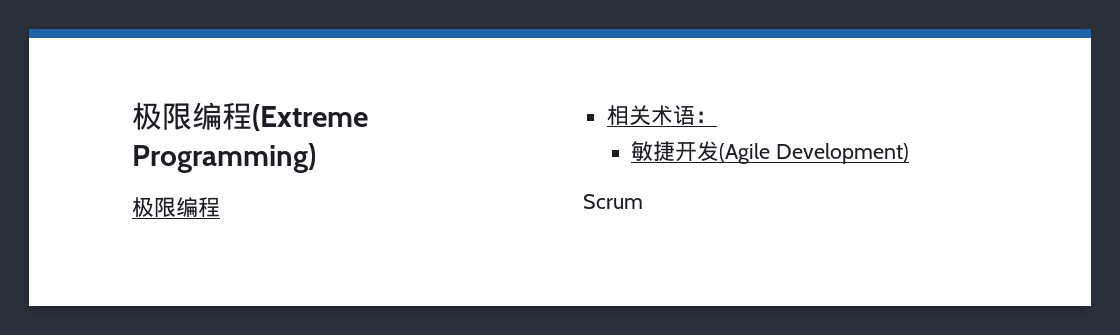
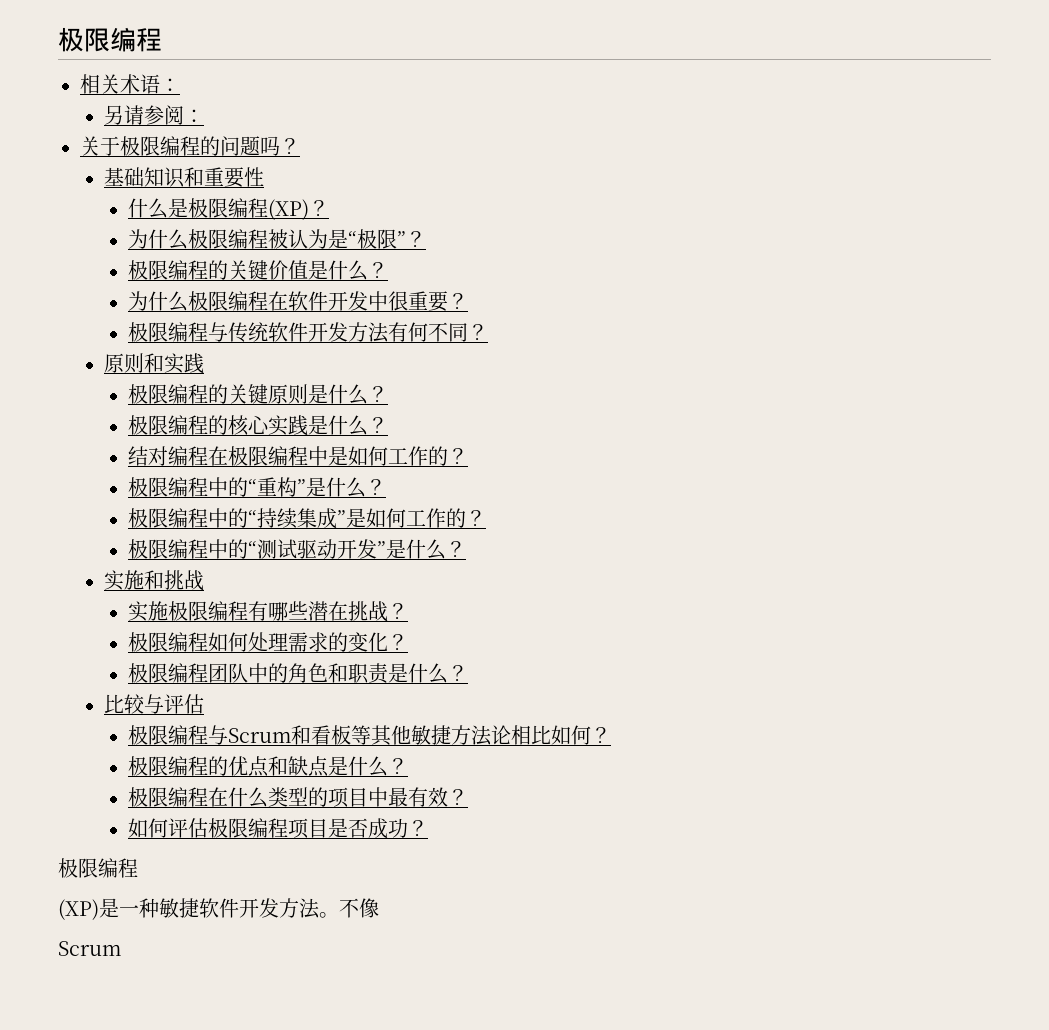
- 极限编程(Extreme Programming)
- 敏捷开发(Agile Development)
+ 另请参阅：
+ 关于极限编程的问题吗？
+ 基础知识和重要性
+ 什么是极限编程(XP)？
+ 为什么极限编程被认为是“极限”？
+ 极限编程的关键价值是什么？
+ 为什么极限编程在软件开发中很重要？
+ 极限编程与传统软件开发方法有何不同？
+ 原则和实践
+ 极限编程的关键原则是什么？
+ 极限编程的核心实践是什么？
+ 结对编程在极限编程中是如何工作的？
+ 极限编程中的“重构”是什么？
+ 极限编程中的“持续集成”是如何工作的？
+ 极限编程中的“测试驱动开发”是什么？
+ 实施和挑战
+ 实施极限编程有哪些潜在挑战？
+ 极限编程如何处理需求的变化？
+ 极限编程团队中的角色和职责是什么？
+ 比较与评估
+ 极限编程与Scrum和看板等其他敏捷方法论相比如何？
+ 极限编程的优点和缺点是什么？
+ 极限编程在什么类型的项目中最有效？
+ 如何评估极限编程项目是否成功？
+ 极限编程
+ (XP)是一种敏捷软件开发方法。不像

